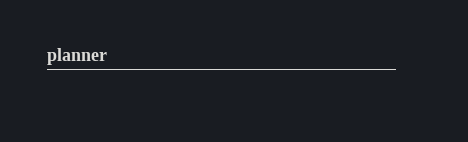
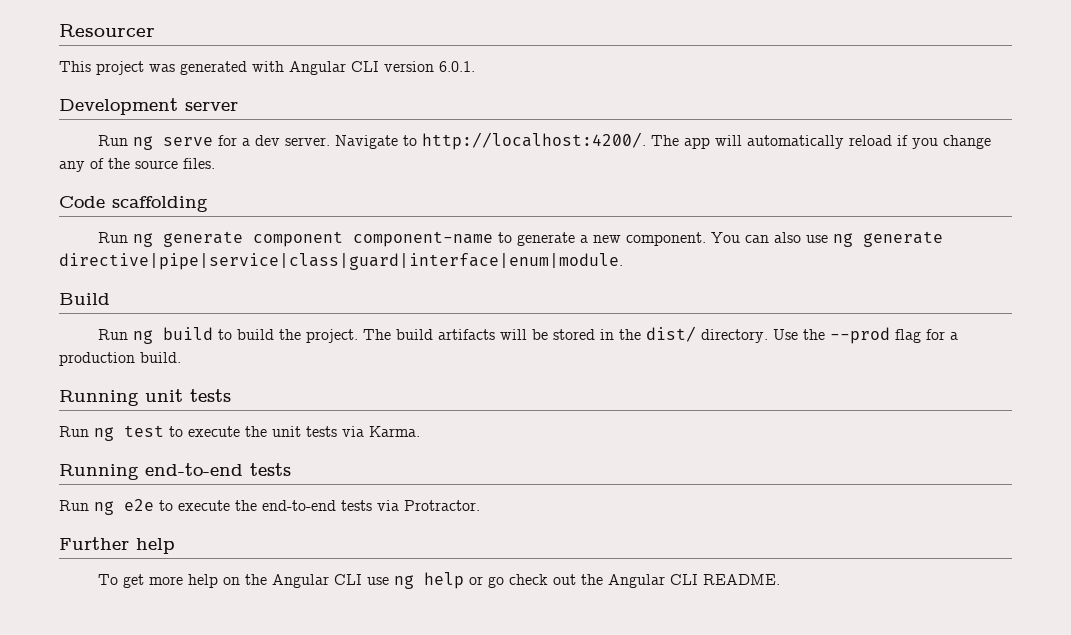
- planner
+ Resourcer
+ This project was generated with Angular CLI version 6.0.1.
+ Development server
+ Run ng serve for a dev server. Navigate to http://localhost:4200/. The app will automatically reload if you change any of the source files.
+ Code scaffolding
+ Run ng generate component component-name to generate a new component. You can also use ng generate directive|pipe|service|class|guard|interface|enum|module.
+ Build
+ Run ng build to build the project. The build artifacts will be stored in the dist/ directory. Use the --prod flag for a production build.
+ Running unit tests
+ Run ng test to execute the unit tests via Karma.
+ Running end-to-end tests
+ Run ng e2e to execute the end-to-end tests via Protractor.
+ Further help
+ To get more help on the Angular CLI use ng help or go check out the Angular CLI README.

